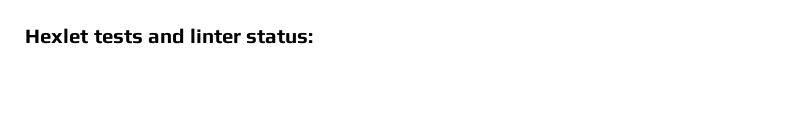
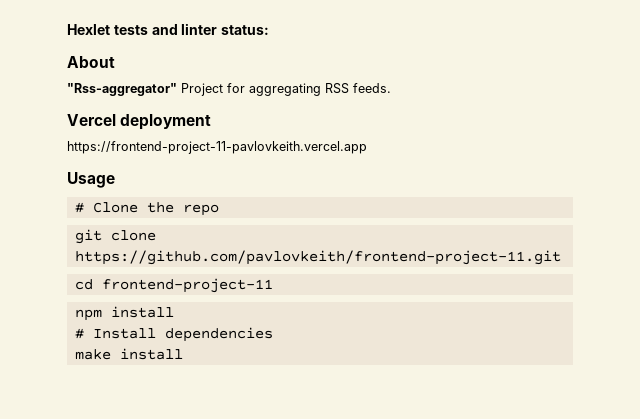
+ About
+ "Rss-aggregator" Project for aggregating RSS feeds.
+ Vercel deployment
+ https://frontend-project-11-pavlovkeith.vercel.app
+ Usage
+ # Clone the repo
+ git clone https://github.com/pavlovkeith/frontend-project-11.git
+ cd frontend-project-11
+ npm install
+ # Install dependencies
+ make install

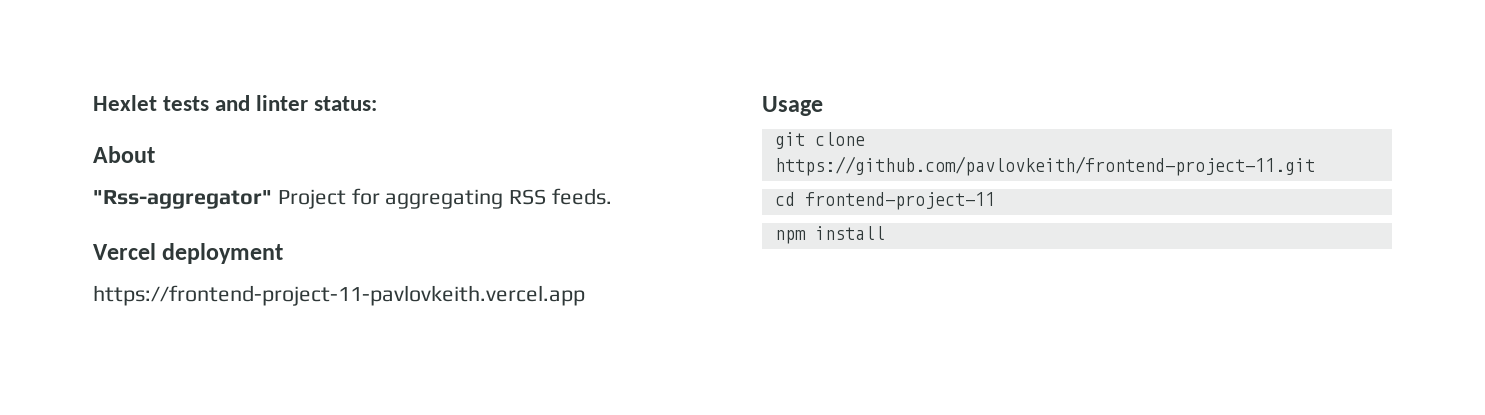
- # Clone the repo
- # Install dependencies
- make install

